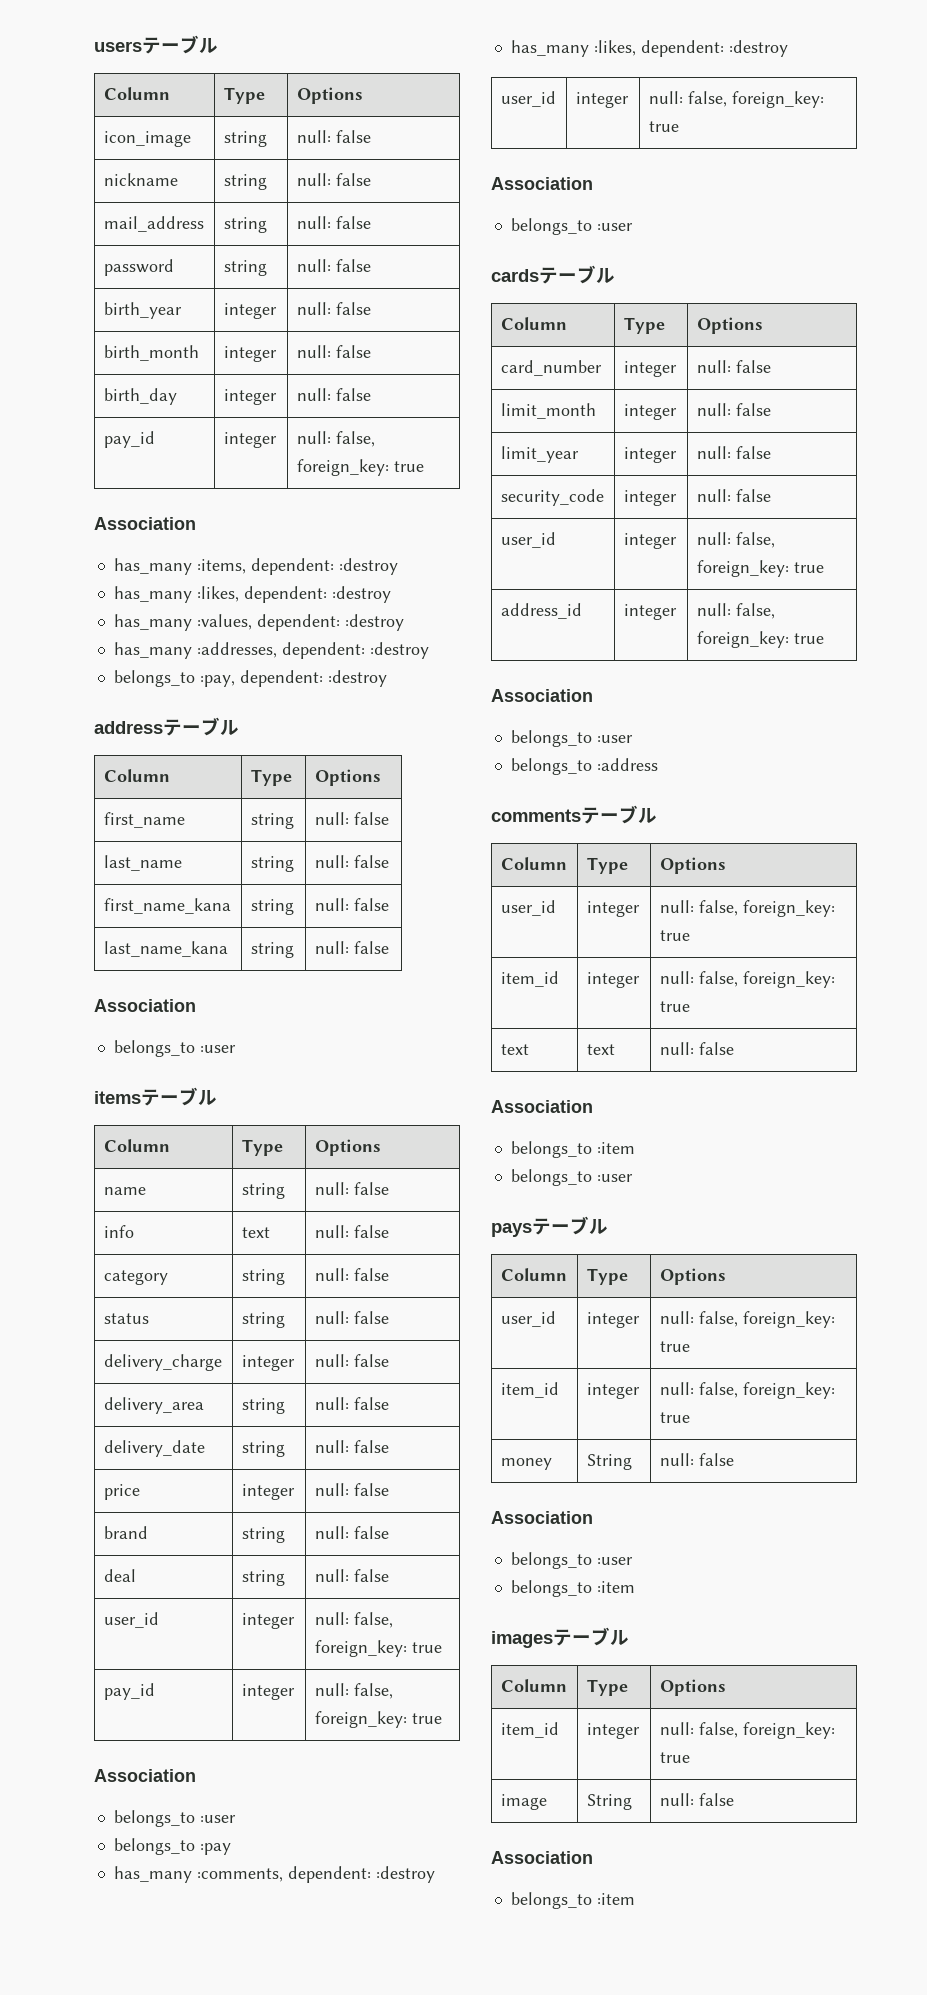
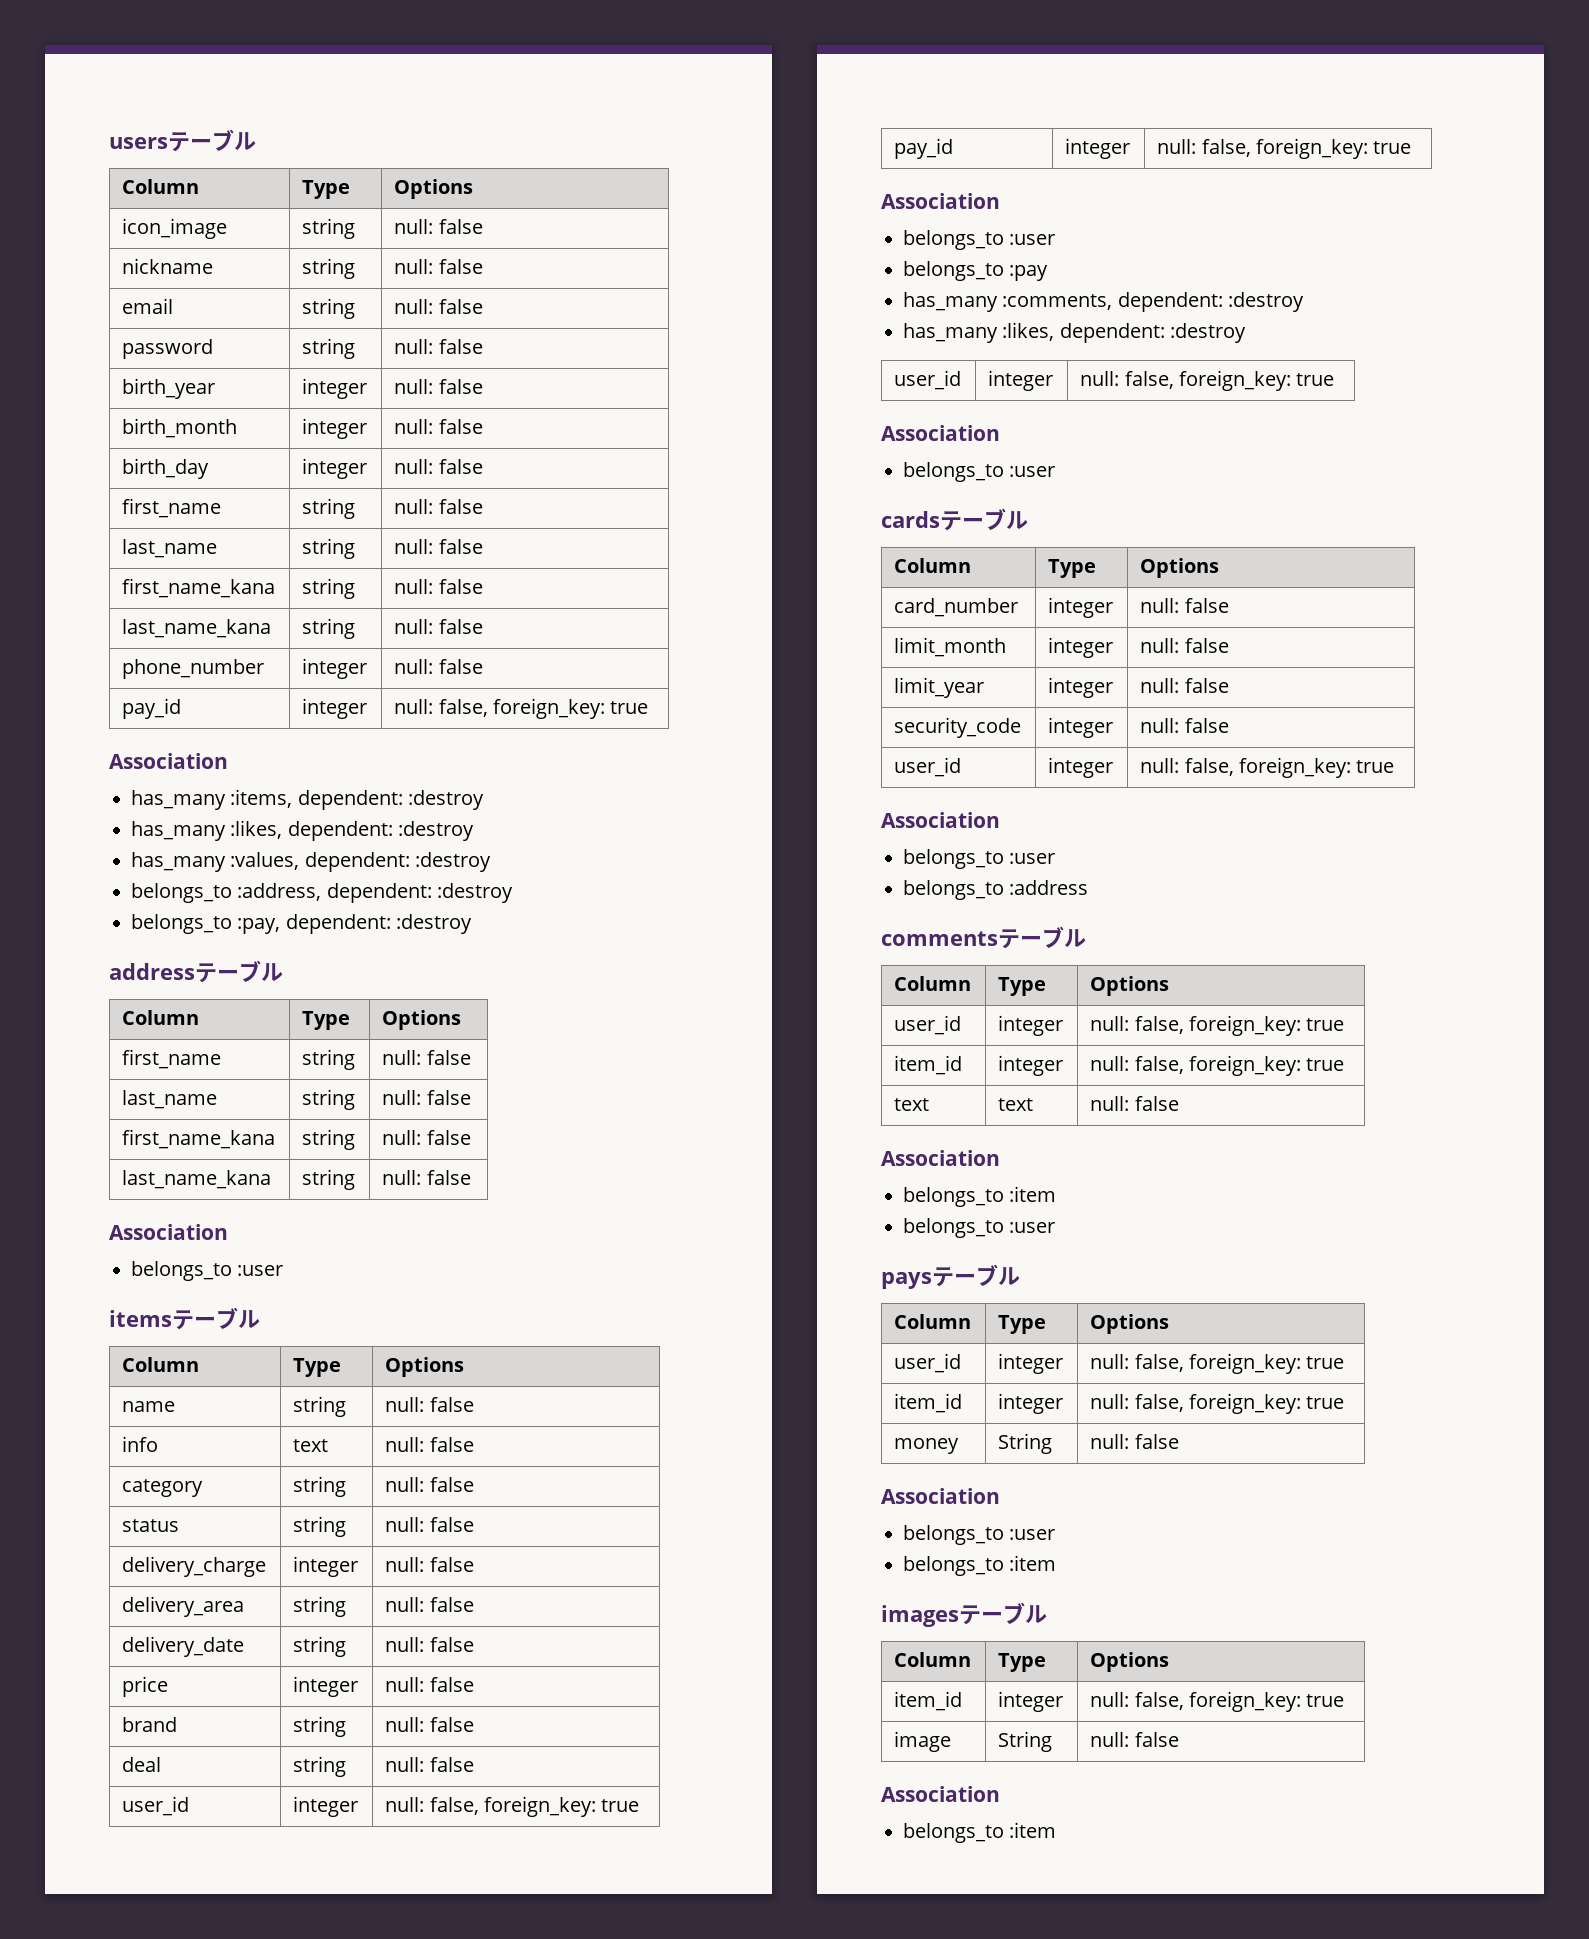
- mail_address | string | null: false
+ email | string | null: false
  birth_day | integer | null: false
+ first_name | string | null: false
+ last_name | string | null: false
+ first_name_kana | string | null: false
+ last_name_kana | string | null: false
+ phone_number | integer | null: false
- has_many :addresses, dependent: :destroy
+ belongs_to :address, dependent: :destroy
- address_id | integer | null: false, foreign_key: true

